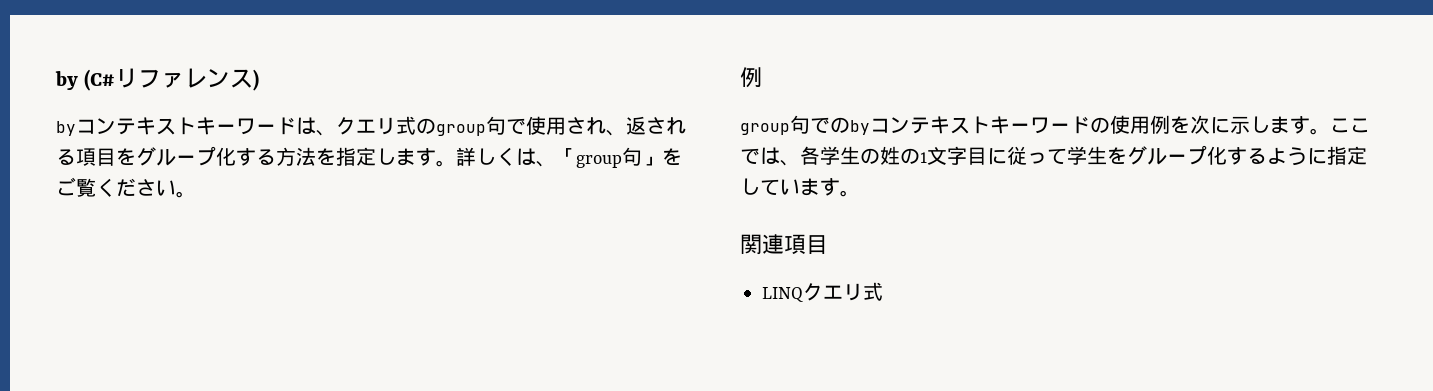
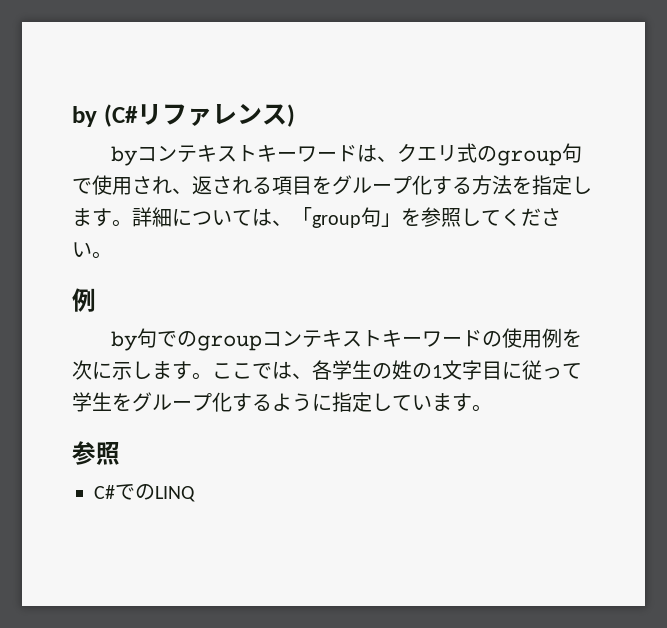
- 詳しくは、「group句」をご覧ください。
+ 詳細については、「group句」を参照してください。
- group句でのbyコンテキストキーワードの使用例を次に示します。
+ by句でのgroupコンテキストキーワードの使用例を次に示します。
  ここでは、各学生の姓の1文字目に従って学生をグループ化するように指定しています。
- 関連項目
- LINQクエリ式
+ 参照
+ C#でのLINQ

